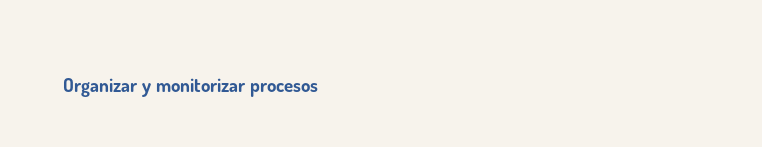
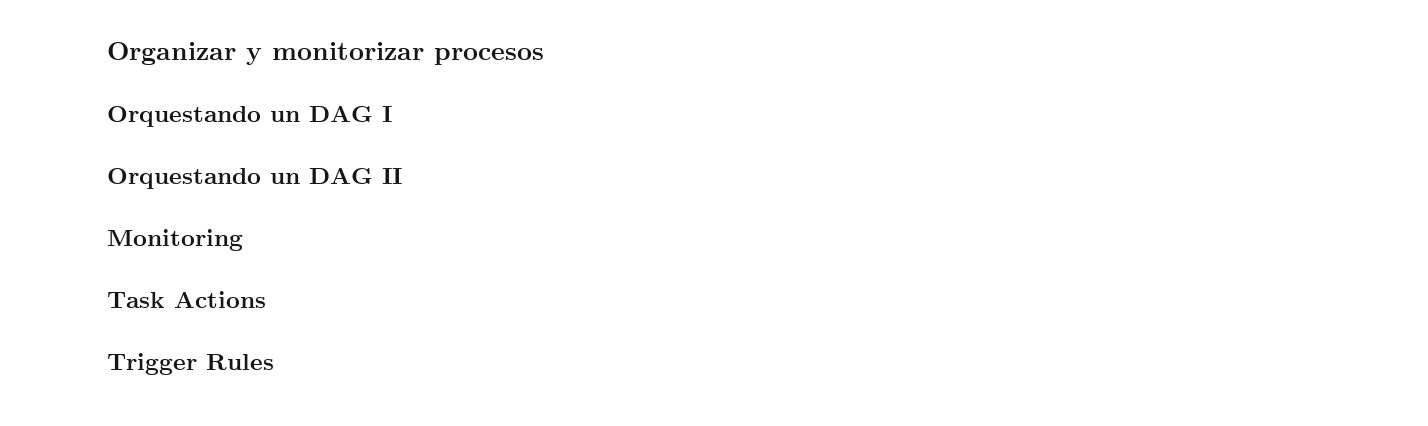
+ Orquestando un DAG I
+ Orquestando un DAG II
+ Monitoring
+ Task Actions
+ Trigger Rules

